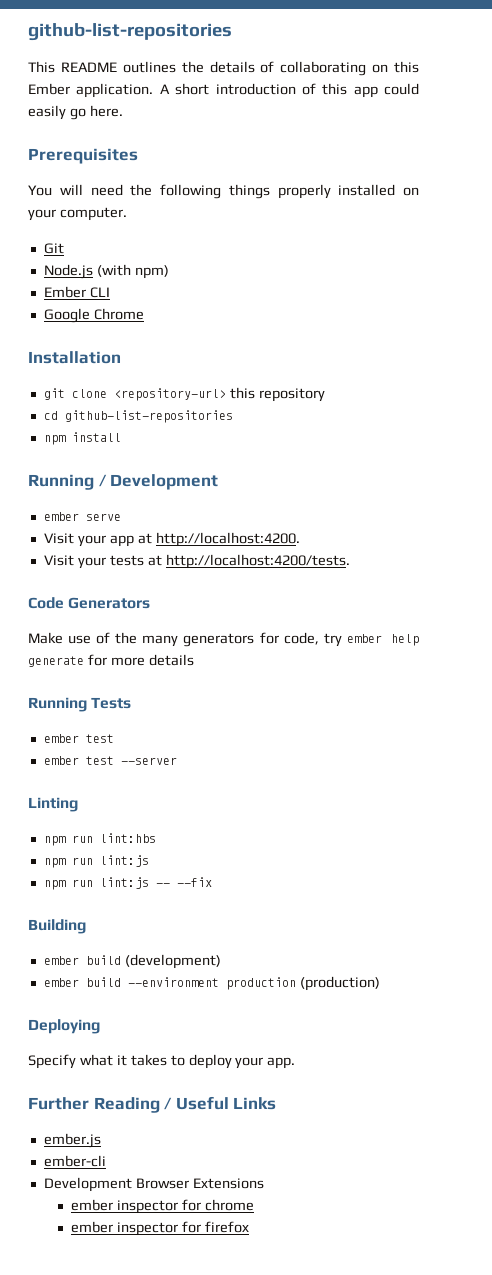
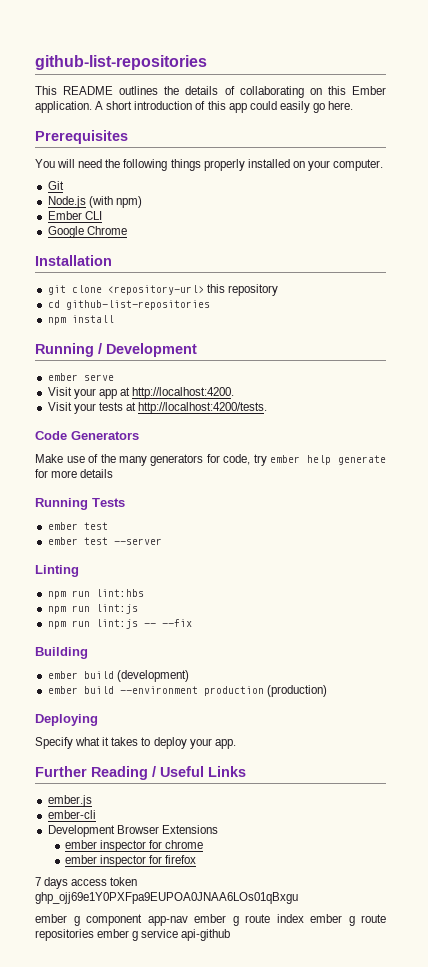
+ 7 days access token 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
+ ember g component app-nav ember g route index ember g route repositories ember g service api-github

